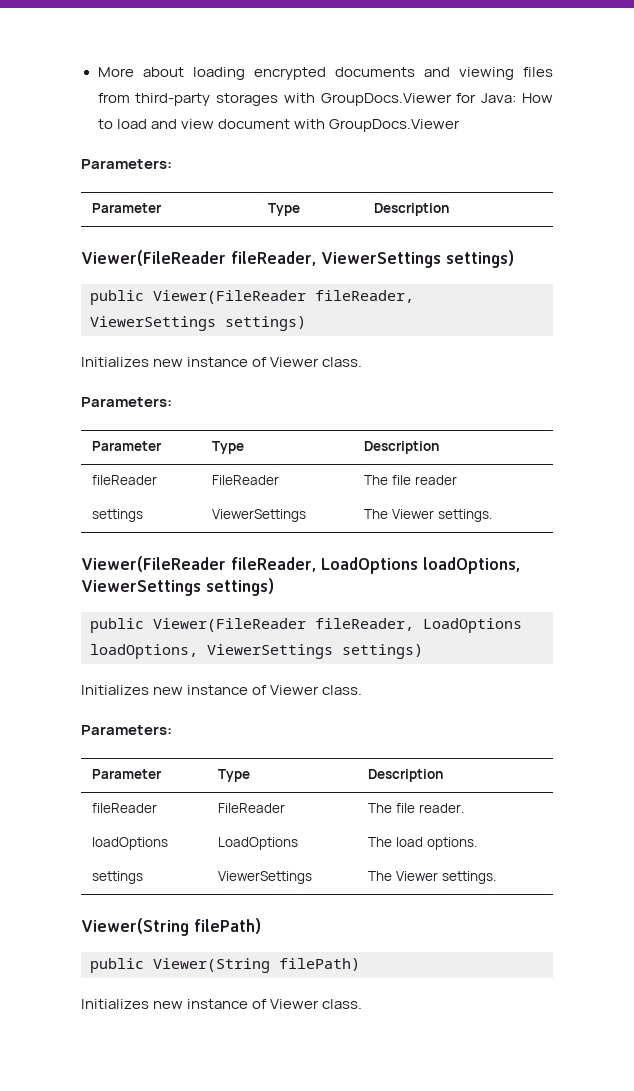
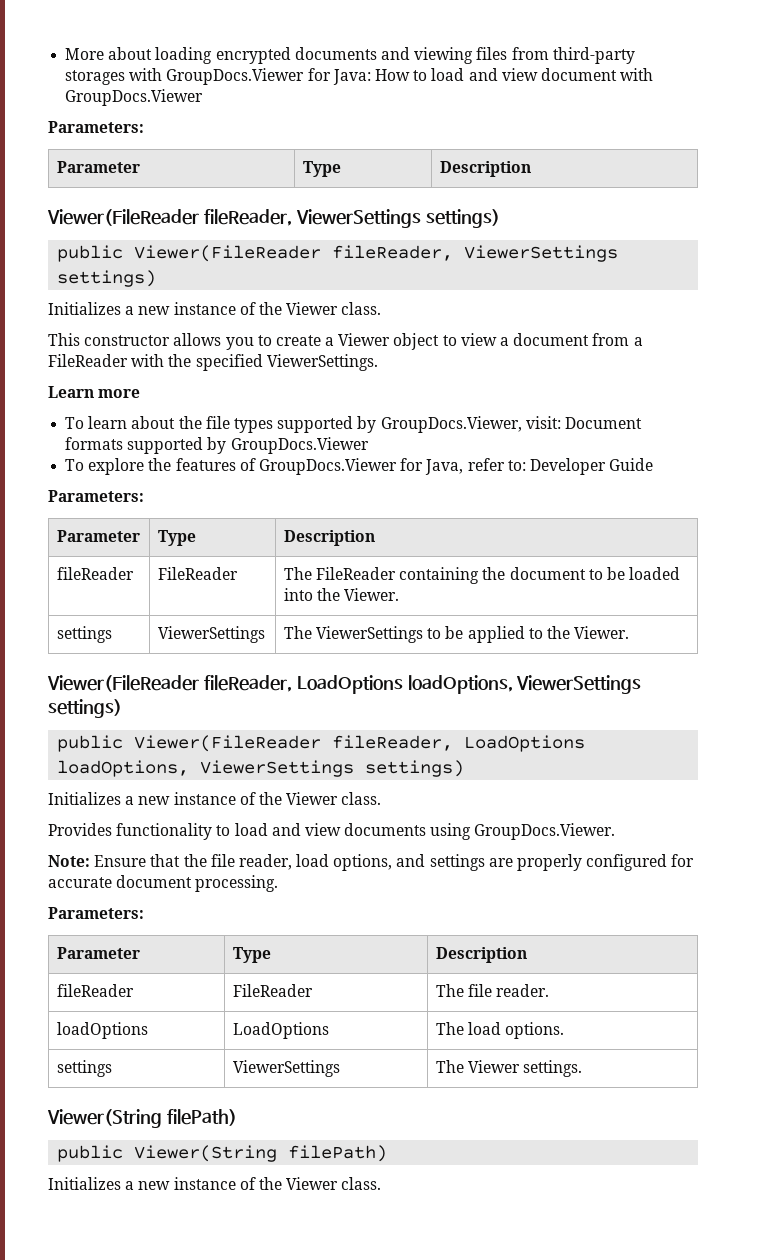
  public Viewer(FileReader fileReader, ViewerSettings settings)
- Initializes new instance of Viewer class.
+ Initializes a new instance of the Viewer class.
+ This constructor allows you to create a Viewer object to view a document from a FileReader with the specified ViewerSettings.
+ Learn more
+ To learn about the file types supported by GroupDocs.Viewer, visit: Document formats supported by GroupDocs.Viewer
+ To explore the features of GroupDocs.Viewer for Java, refer to: Developer Guide
  Parameters:
  Parameter | Type | Description
- fileReader | FileReader | The file reader
- settings | ViewerSettings | The Viewer settings.
+ fileReader | FileReader | The FileReader containing the document to be loaded into the Viewer.
+ settings | ViewerSettings | The ViewerSettings to be applied to the Viewer.
  public Viewer(FileReader fileReader, LoadOptions loadOptions, ViewerSettings settings)
- Initializes new instance of Viewer class.
+ Initializes a new instance of the Viewer class.
+ Provides functionality to load and view documents using GroupDocs.Viewer.
+ Note: Ensure that the file reader, load options, and settings are properly configured for accurate document processing.
  public Viewer(String filePath)
- Initializes new instance of Viewer class.
+ Initializes a new instance of the Viewer class.

